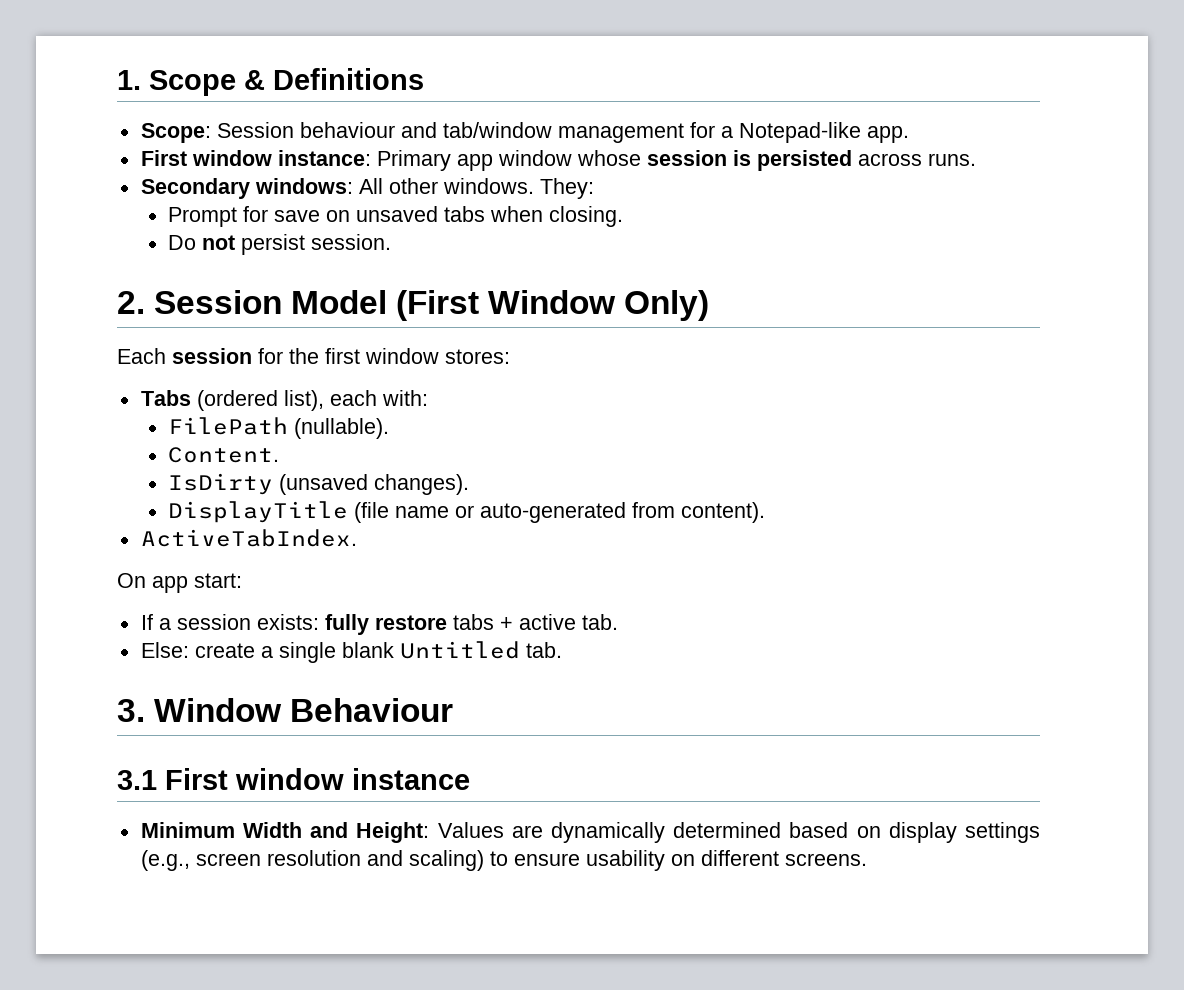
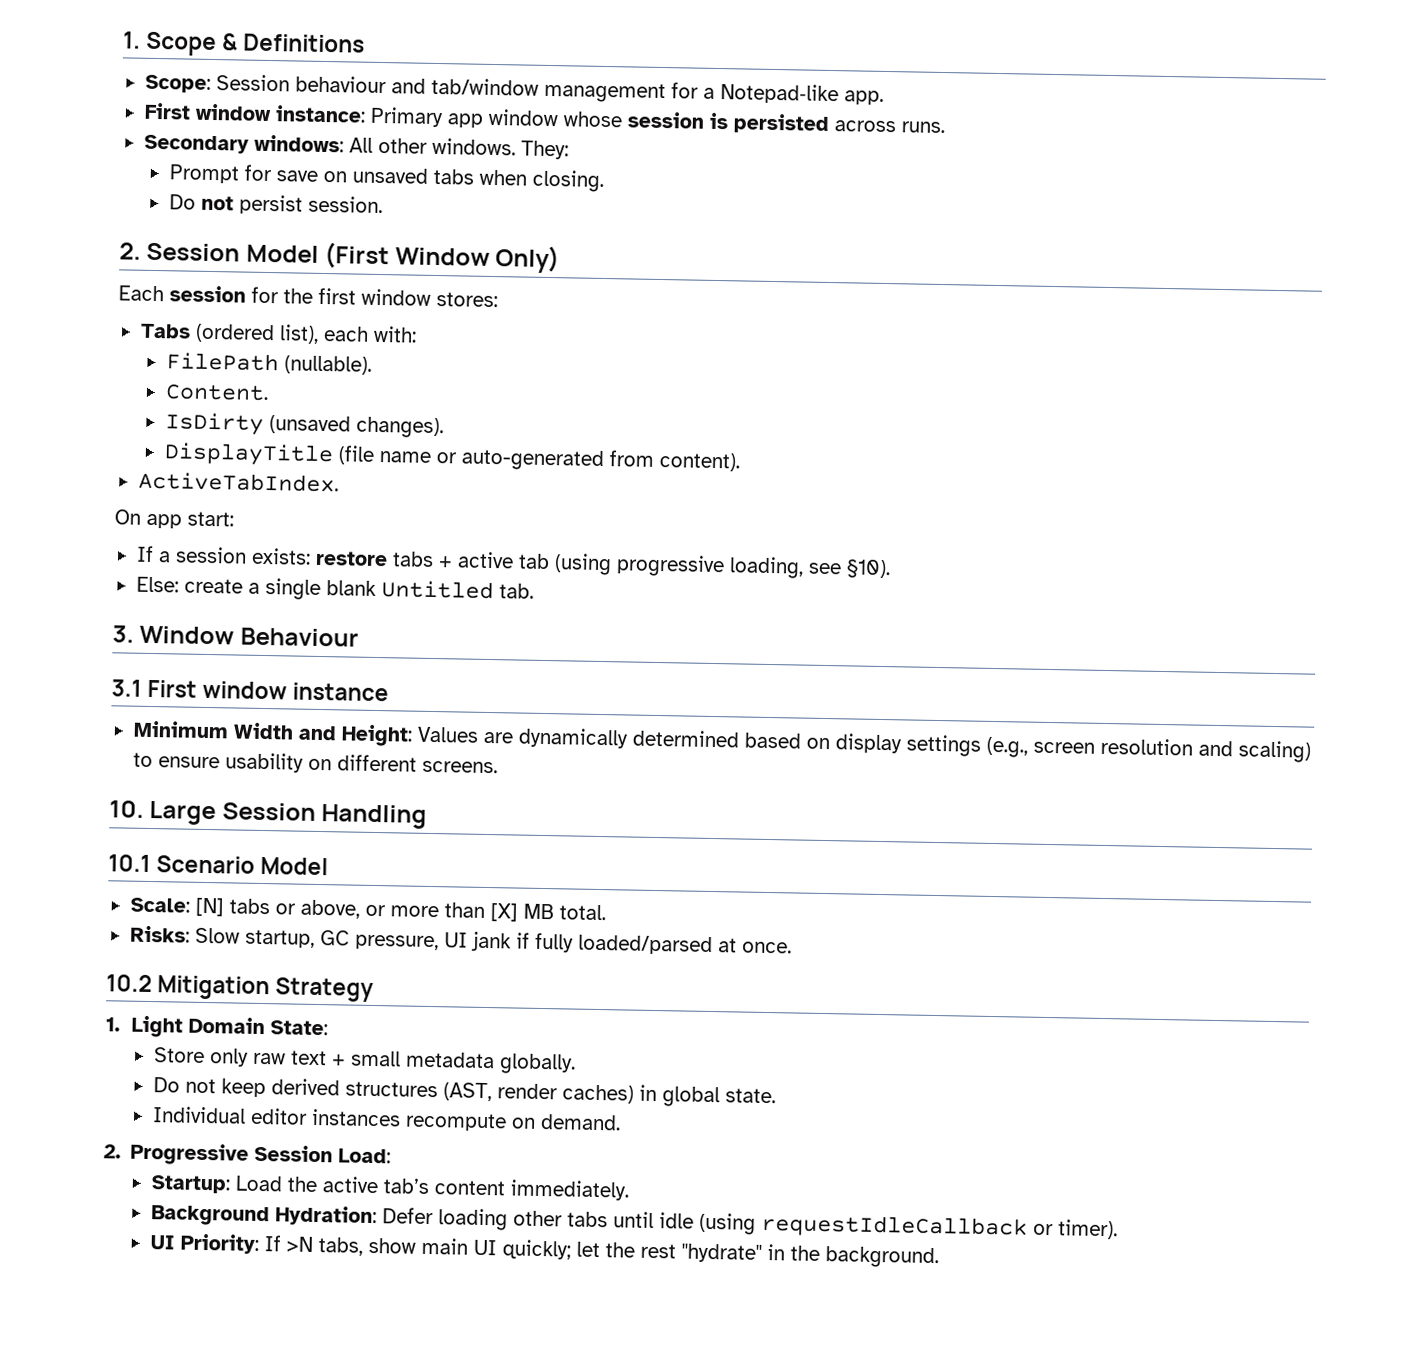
- If a session exists: fully restore tabs + active tab.
+ If a session exists: restore tabs + active tab (using progressive loading, see §10).
+ 10. Large Session Handling
+ 10.1 Scenario Model
+ Scale: [N] tabs or above, or more than [X] MB total.
+ Risks: Slow startup, GC pressure, UI jank if fully loaded/parsed at once.
+ 10.2 Mitigation Strategy
+ 1. Light Domain State:
+ Store only raw text + small metadata globally.
+ Do not keep derived structures (AST, render caches) in global state.
+ Individual editor instances recompute on demand.
+ 2. Progressive Session Load:
+ Startup: Load the active tab’s content immediately.
+ Background Hydration: Defer loading other tabs until idle (using requestIdleCallback or timer).
+ UI Priority: If >N tabs, show main UI quickly; let the rest "hydrate" in the background.

